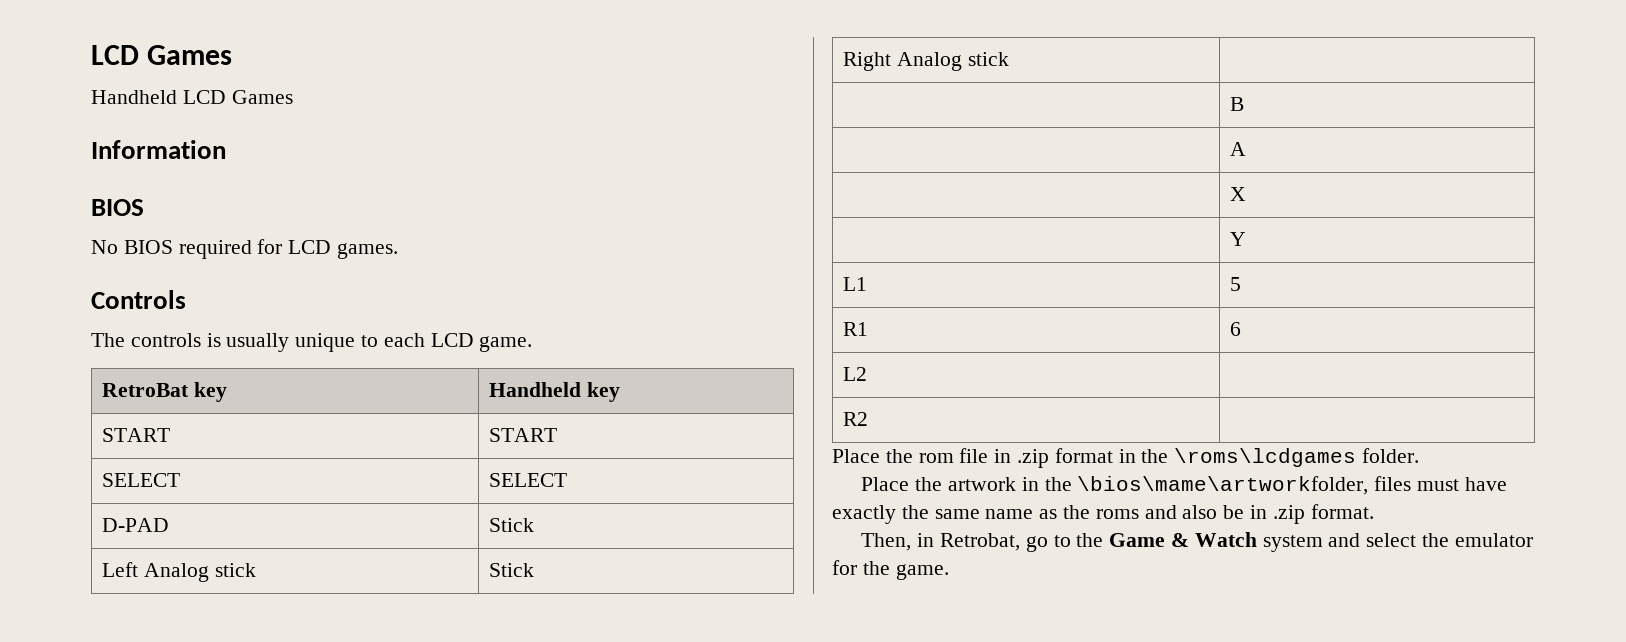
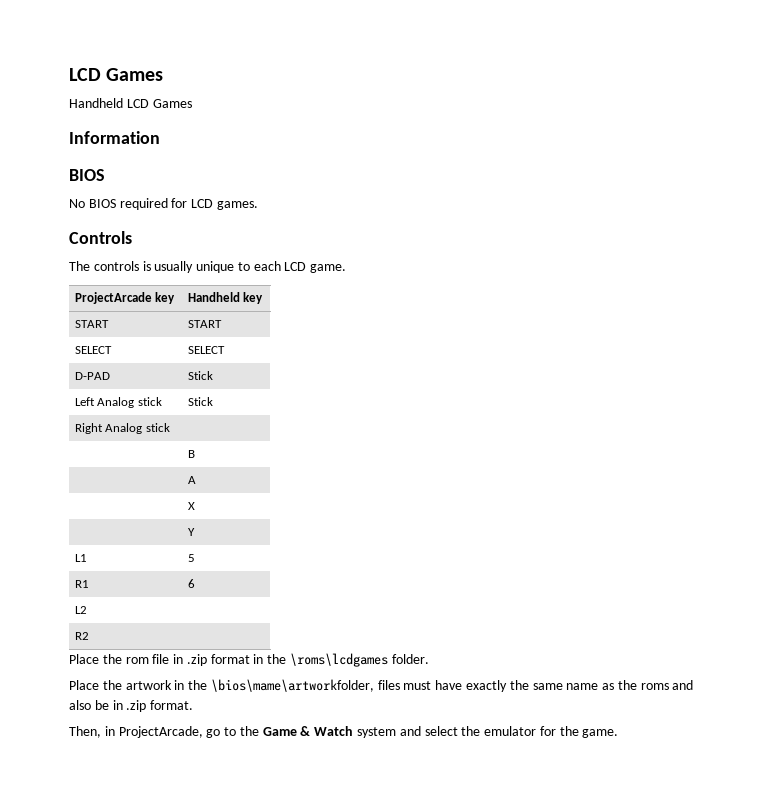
- RetroBat key | Handheld key
+ ProjectArcade key | Handheld key
- Then, in Retrobat, go to the Game & Watch system and select the emulator for the game.
+ Then, in ProjectArcade, go to the Game & Watch system and select the emulator for the game.

